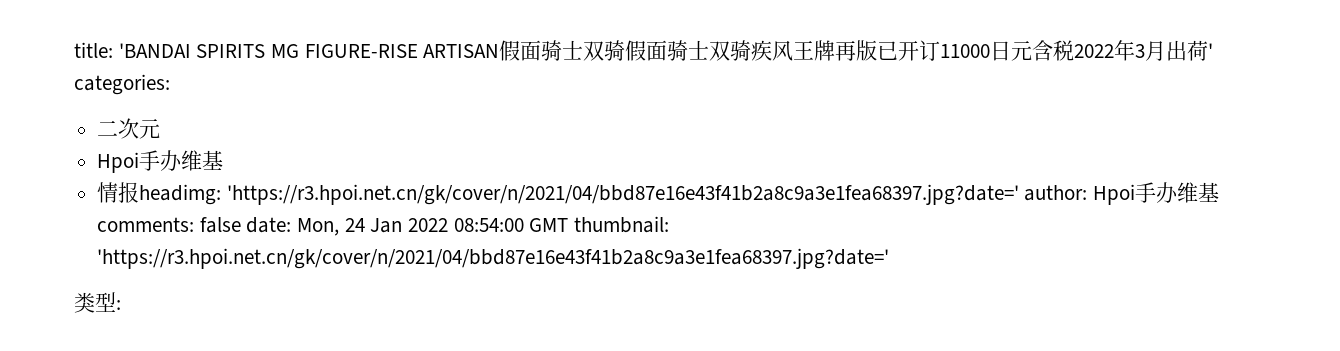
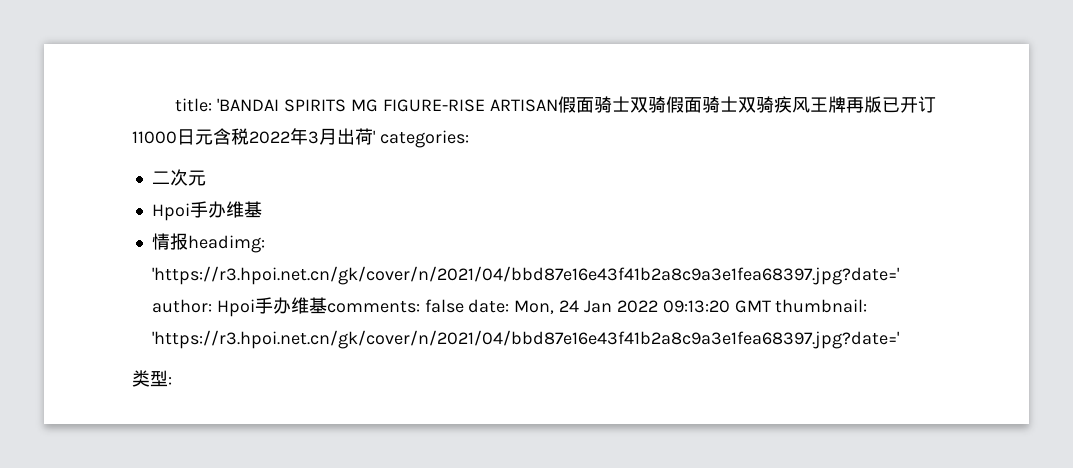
- 情报headimg: 'https://r3.hpoi.net.cn/gk/cover/n/2021/04/bbd87e16e43f41b2a8c9a3e1fea68397.jpg?date=' author: Hpoi手办维基comments: false date: Mon, 24 Jan 2022 08:54:00 GMT thumbnail: 'https://r3.hpoi.net.cn/gk/cover/n/2021/04/bbd87e16e43f41b2a8c9a3e1fea68397.jpg?date='
+ 情报headimg: 'https://r3.hpoi.net.cn/gk/cover/n/2021/04/bbd87e16e43f41b2a8c9a3e1fea68397.jpg?date=' author: Hpoi手办维基comments: false date: Mon, 24 Jan 2022 09:13:20 GMT thumbnail: 'https://r3.hpoi.net.cn/gk/cover/n/2021/04/bbd87e16e43f41b2a8c9a3e1fea68397.jpg?date='

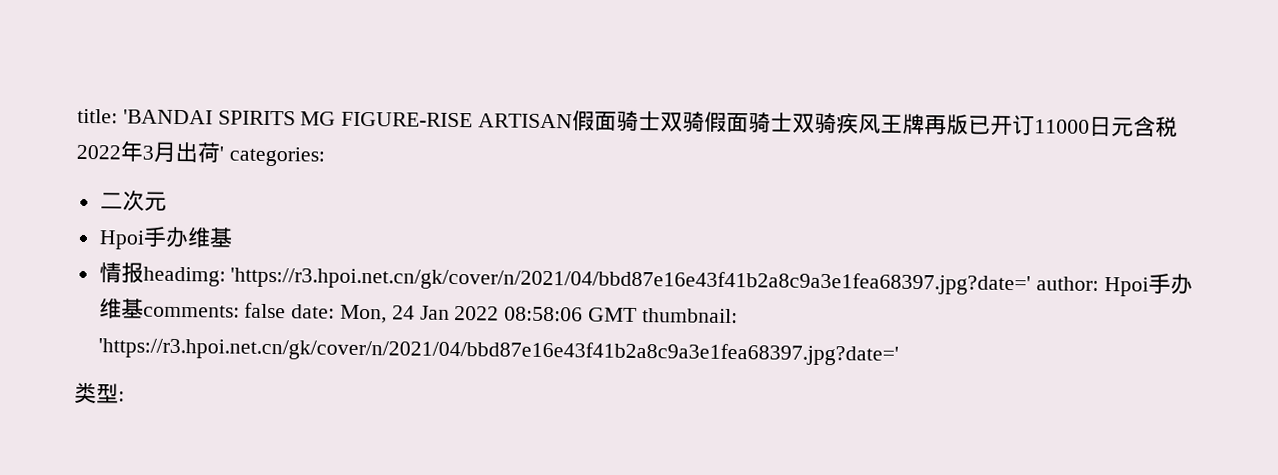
- 情报headimg: 'https://r3.hpoi.net.cn/gk/cover/n/2021/04/bbd87e16e43f41b2a8c9a3e1fea68397.jpg?date=' author: Hpoi手办维基comments: false date: Mon, 24 Jan 2022 09:13:20 GMT thumbnail: 'https://r3.hpoi.net.cn/gk/cover/n/2021/04/bbd87e16e43f41b2a8c9a3e1fea68397.jpg?date='
+ 情报headimg: 'https://r3.hpoi.net.cn/gk/cover/n/2021/04/bbd87e16e43f41b2a8c9a3e1fea68397.jpg?date=' author: Hpoi手办维基comments: false date: Mon, 24 Jan 2022 08:58:06 GMT thumbnail: 'https://r3.hpoi.net.cn/gk/cover/n/2021/04/bbd87e16e43f41b2a8c9a3e1fea68397.jpg?date='

